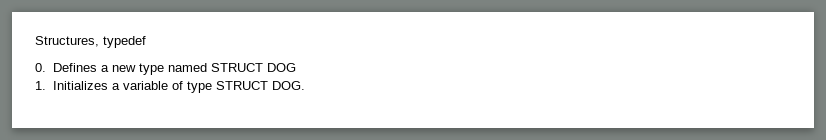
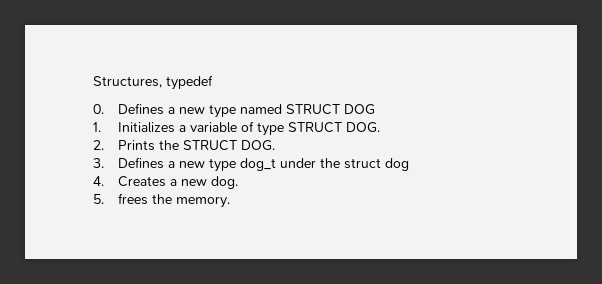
+ 2. Prints the STRUCT DOG.
+ 3. Defines a new type dog_t under the struct dog
+ 4. Creates a new dog.
+ 5. frees the memory.

